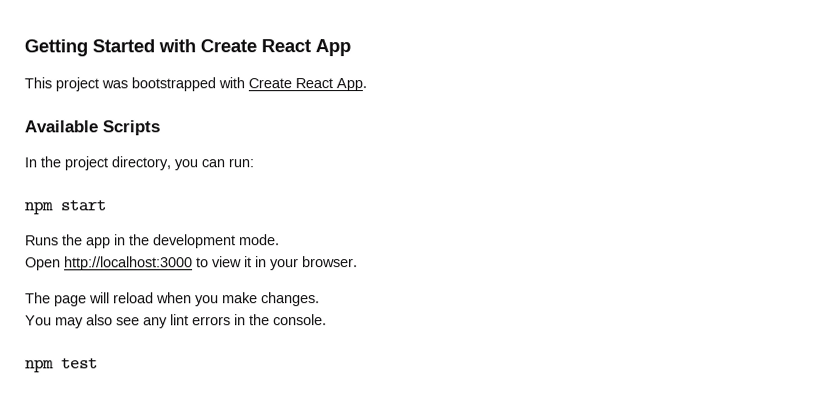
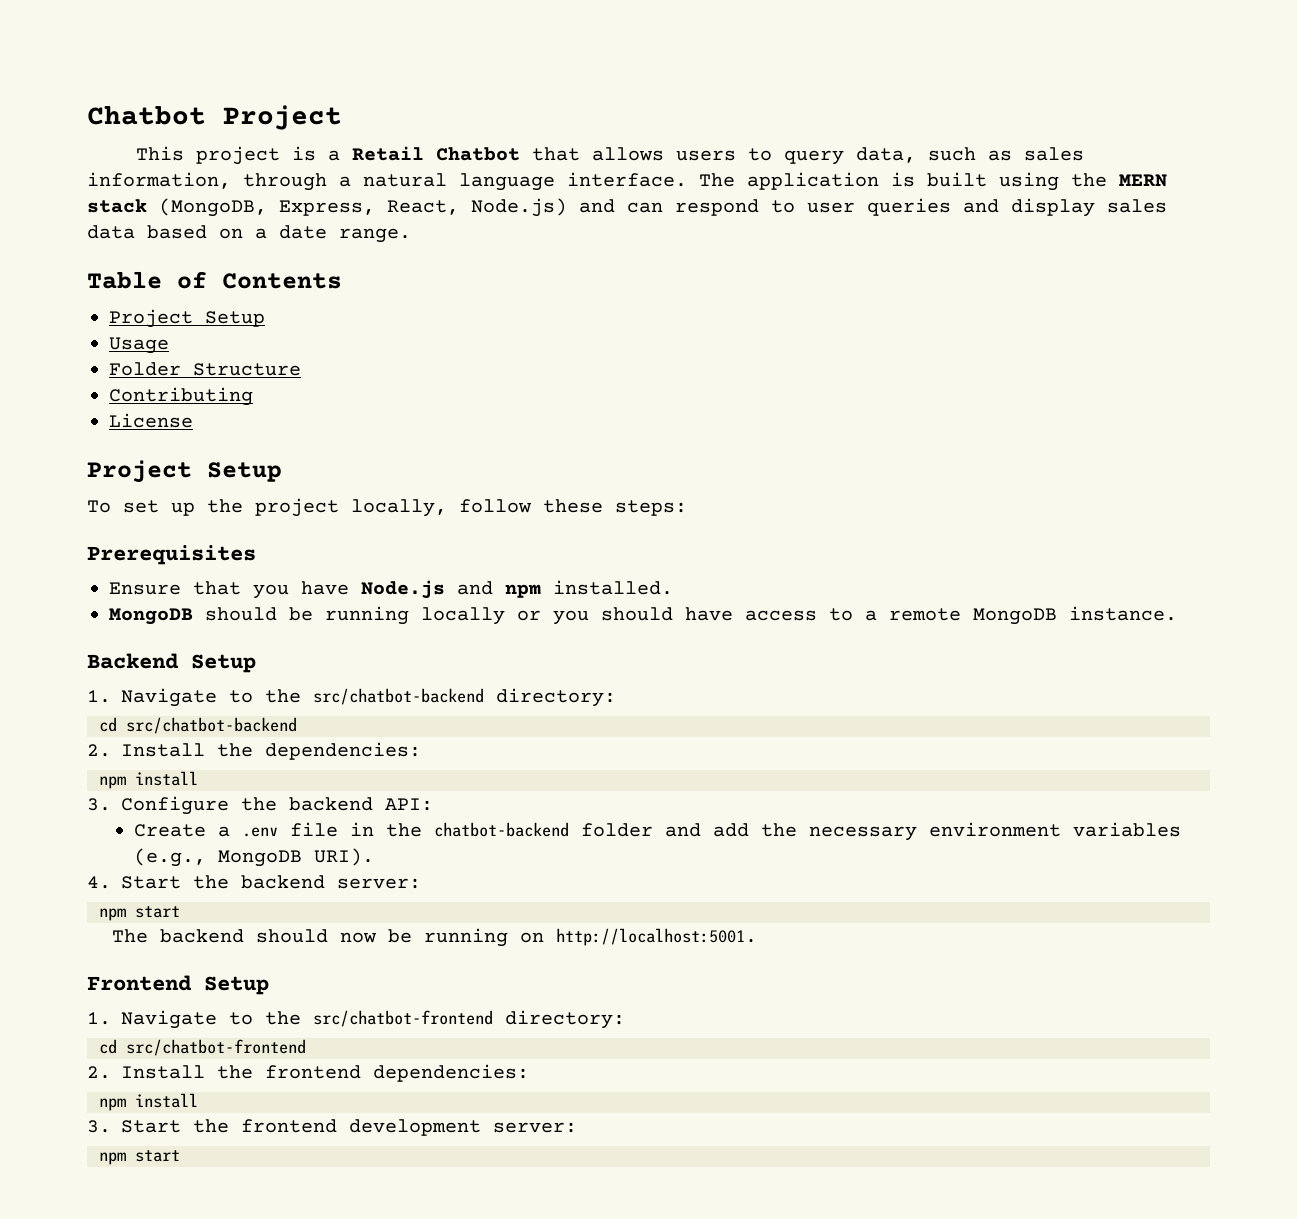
- Getting Started with Create React App
- This project was bootstrapped with Create React App.
- Available Scripts
- In the project directory, you can run:
+ Chatbot Project
+ This project is a Retail Chatbot that allows users to query data, such as sales information, through a natural language interface. The application is built using the MERN stack (MongoDB, Express, React, Node.js) and can respond to user queries and display sales data based on a date range.
+ Table of Contents
+ Project Setup
+ Usage
+ Folder Structure
+ Contributing
+ License
+ Project Setup
+ To set up the project locally, follow these steps:
+ Prerequisites
+ Ensure that you have Node.js and npm installed.
+ MongoDB should be running locally or you should have access to a remote MongoDB instance.
+ Backend Setup
+ 1. Navigate to the src/chatbot-backend directory:
+ cd src/chatbot-backend
+ 2. Install the dependencies:
+ npm install
+ 3. Configure the backend API:
+ Create a .env file in the chatbot-backend folder and add the necessary environment variables (e.g., MongoDB URI).
+ 4. Start the backend server:
  npm start
- Runs the app in the development mode.
- Open http://localhost:3000 to view it in your browser.
- The page will reload when you make changes.
- You may also see any lint errors in the console.
- npm test
+ The backend should now be running on http://localhost:5001.
+ Frontend Setup
+ 1. Navigate to the src/chatbot-frontend directory:
+ cd src/chatbot-frontend
+ 2. Install the frontend dependencies:
+ npm install
+ 3. Start the frontend development server:
+ npm start

